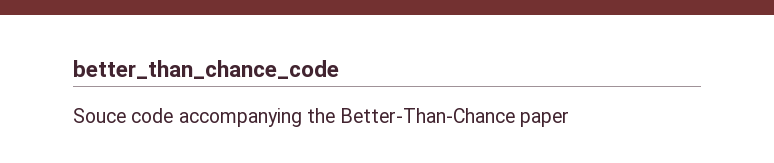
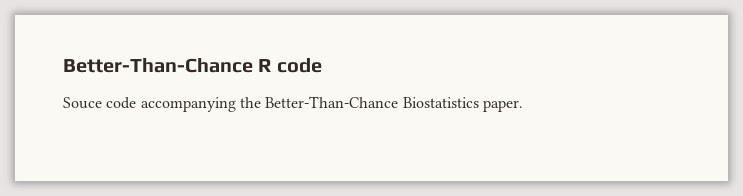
- better_than_chance_code
+ Better-Than-Chance R code
- Souce code accompanying the Better-Than-Chance paper
+ Souce code accompanying the Better-Than-Chance Biostatistics paper.

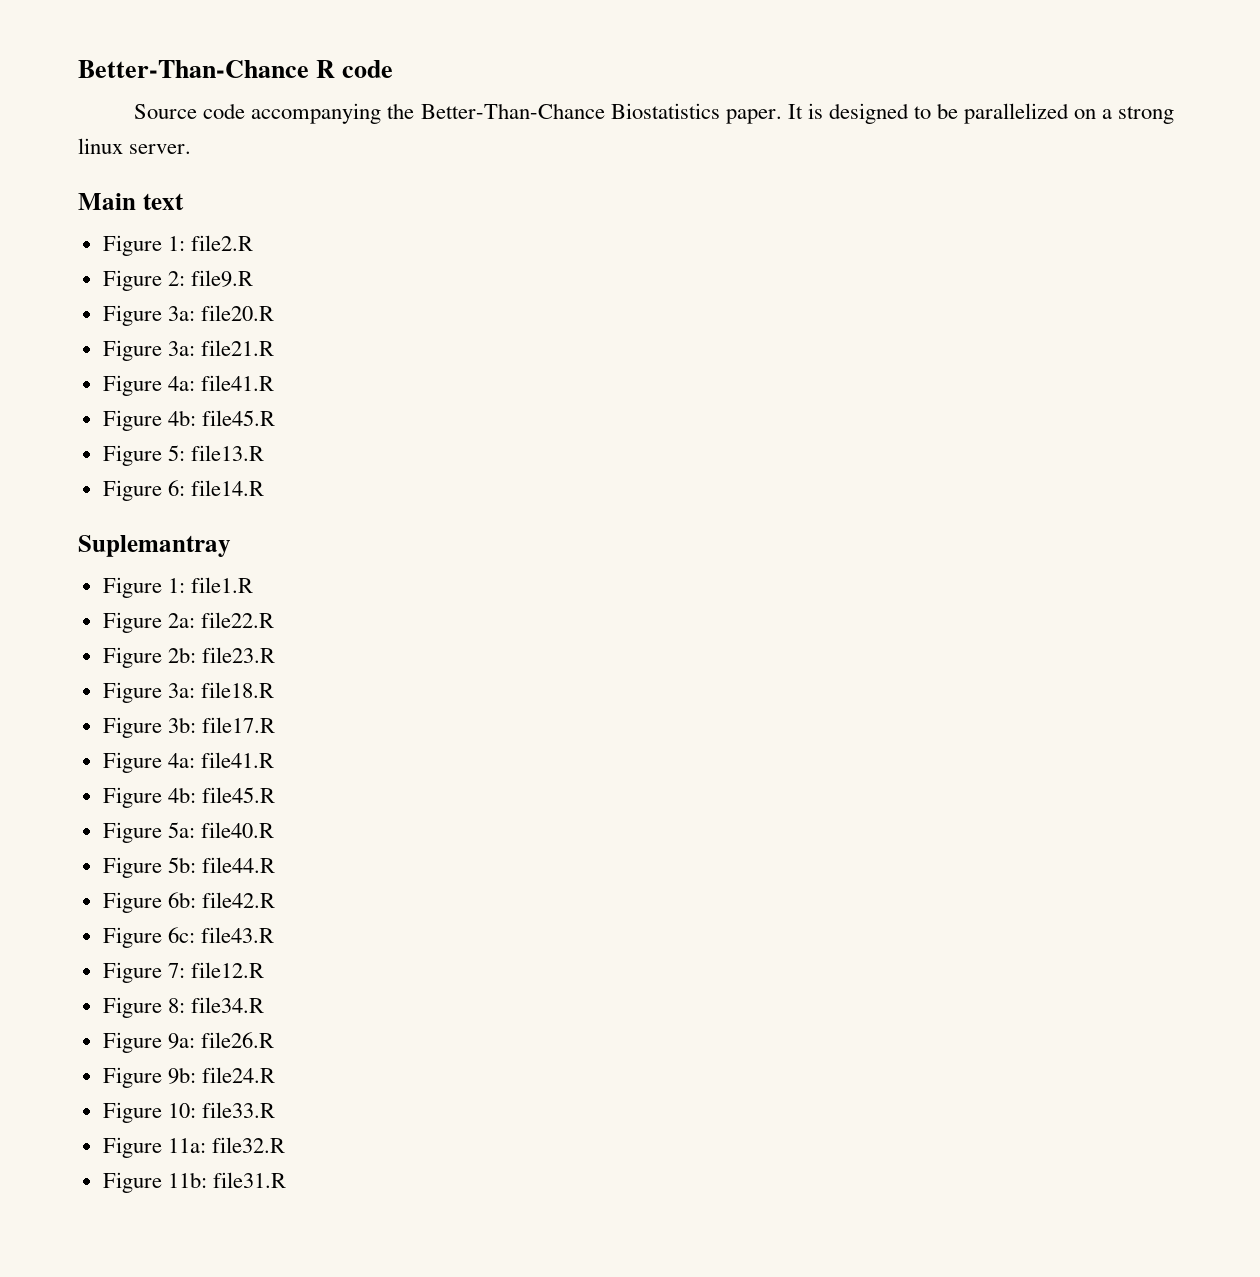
- Souce code accompanying the Better-Than-Chance Biostatistics paper.
+ Source code accompanying the Better-Than-Chance Biostatistics paper.
+ It is designed to be parallelized on a strong linux server.
+ Main text
+ Figure 1: file2.R
+ Figure 2: file9.R
+ Figure 3a: file20.R
+ Figure 3a: file21.R
+ Figure 4a: file41.R
+ Figure 4b: file45.R
+ Figure 5: file13.R
+ Figure 6: file14.R
+ Suplemantray
+ Figure 1: file1.R
+ Figure 2a: file22.R
+ Figure 2b: file23.R
+ Figure 3a: file18.R
+ Figure 3b: file17.R
+ Figure 4a: file41.R
+ Figure 4b: file45.R
+ Figure 5a: file40.R
+ Figure 5b: file44.R
+ Figure 6b: file42.R
+ Figure 6c: file43.R
+ Figure 7: file12.R
+ Figure 8: file34.R
+ Figure 9a: file26.R
+ Figure 9b: file24.R
+ Figure 10: file33.R
+ Figure 11a: file32.R
+ Figure 11b: file31.R

